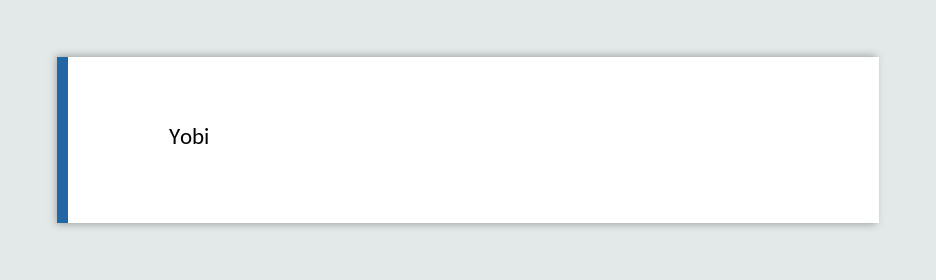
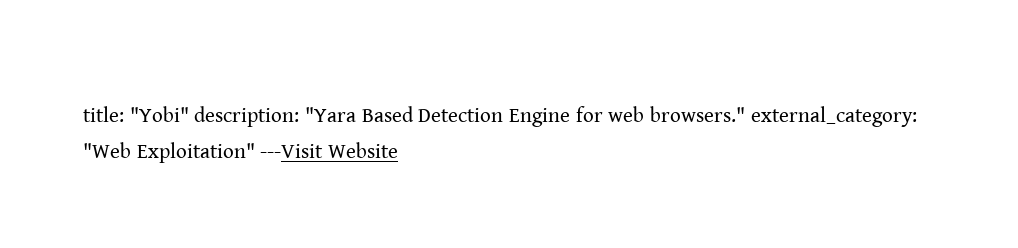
- Yobi
+ title: "Yobi" description: "Yara Based Detection Engine for web browsers." external_category: "Web Exploitation" ---Visit Website

